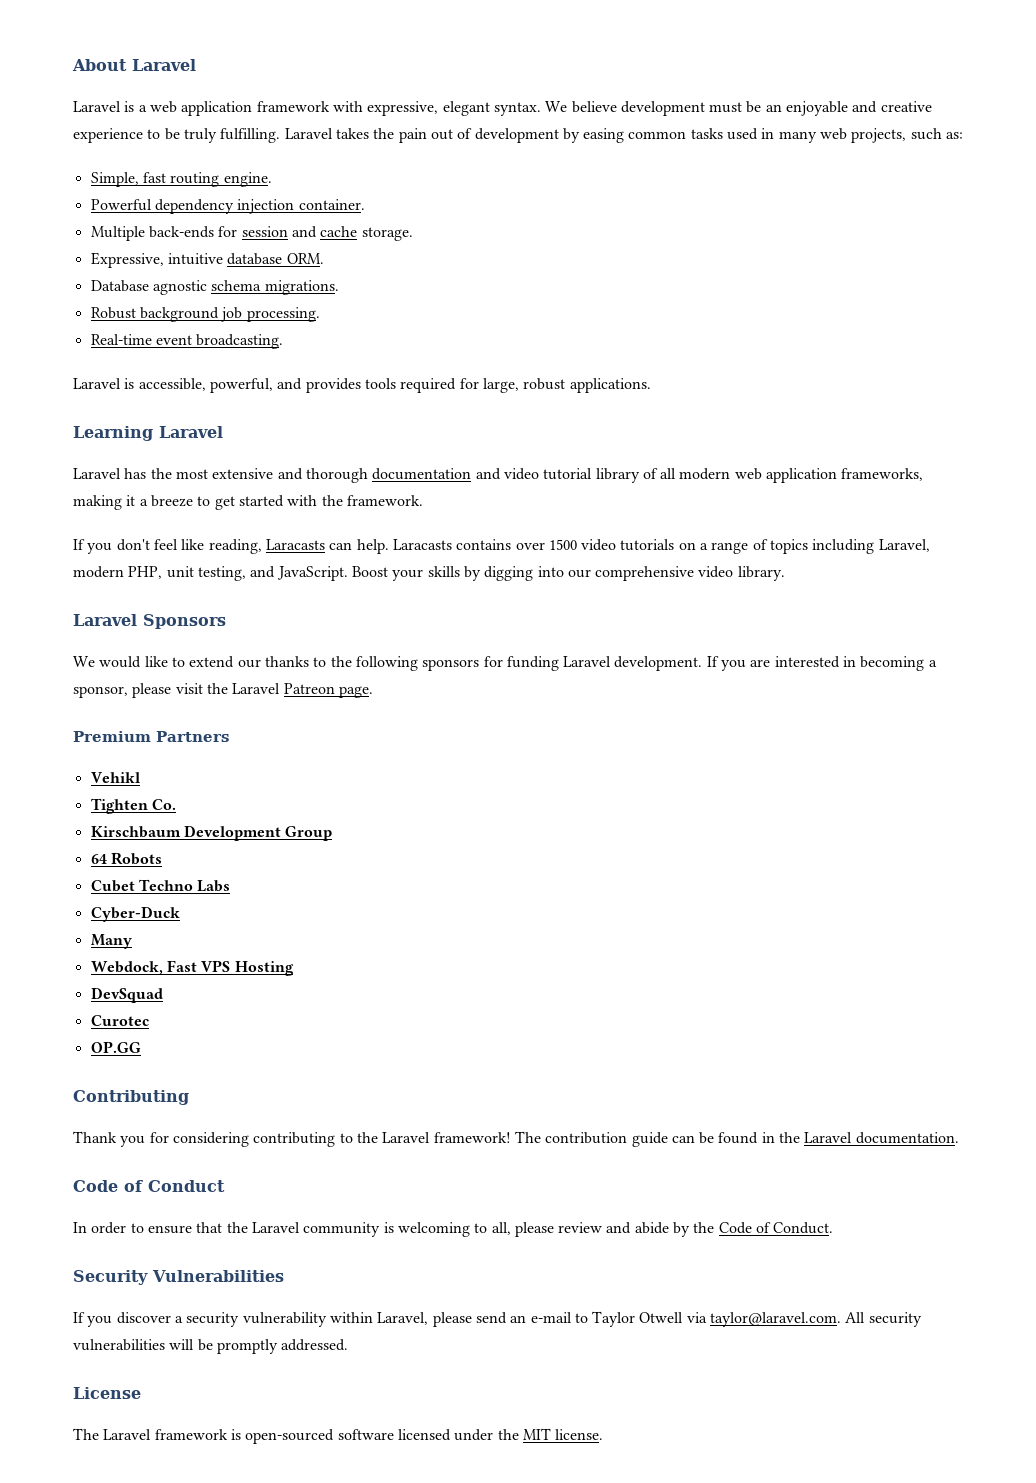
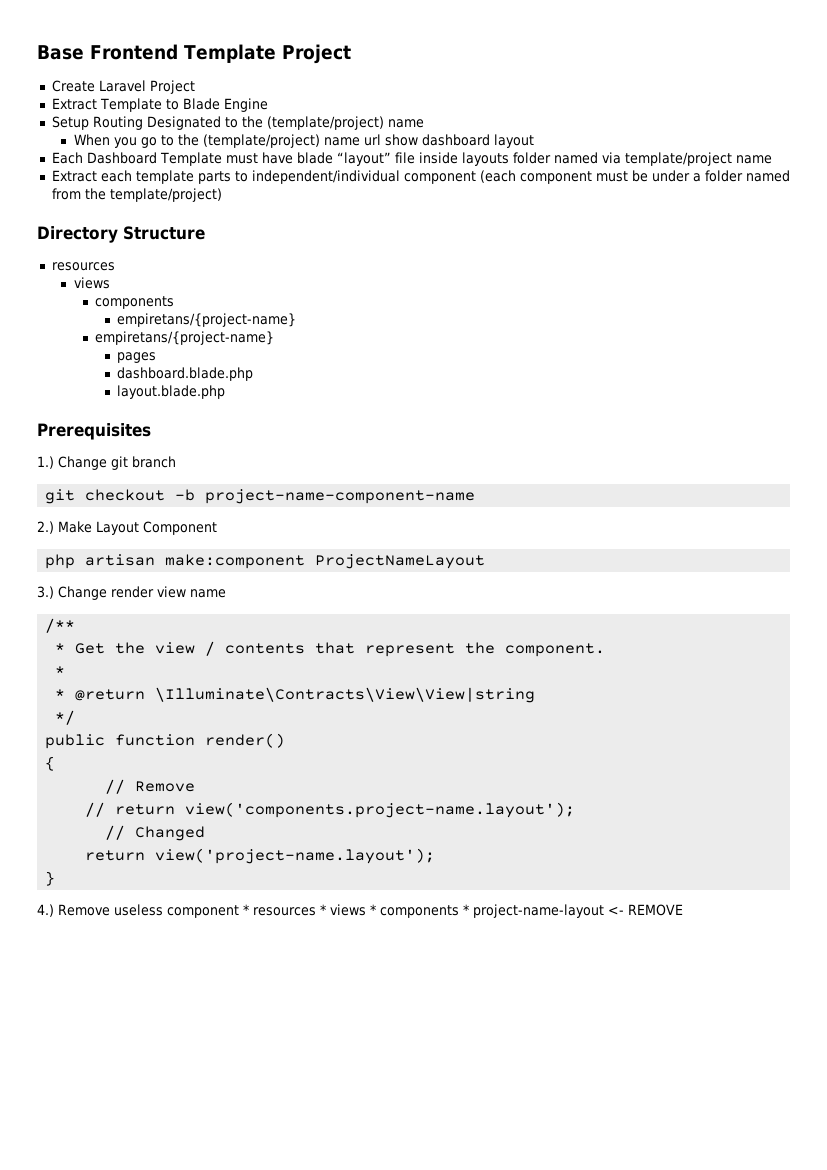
- About Laravel
- Laravel is a web application framework with expressive, elegant syntax. We believe development must be an enjoyable and creative experience to be truly fulfilling. Laravel takes the pain out of development by easing common tasks used in many web projects, such as:
- Simple, fast routing engine.
- Powerful dependency injection container.
- Multiple back-ends for session and cache storage.
- Expressive, intuitive database ORM.
- Database agnostic schema migrations.
- Robust background job processing.
- Real-time event broadcasting.
- Laravel is accessible, powerful, and provides tools required for large, robust applications.
- Learning Laravel
- Laravel has the most extensive and thorough documentation and video tutorial library of all modern web application frameworks, making it a breeze to get started with the framework.
- If you don't feel like reading, Laracasts can help. Laracasts contains over 1500 video tutorials on a range of topics including Laravel, modern PHP, unit testing, and JavaScript. Boost your skills by digging into our comprehensive video library.
- Laravel Sponsors
- We would like to extend our thanks to the following sponsors for funding Laravel development. If you are interested in becoming a sponsor, please visit the Laravel Patreon page.
- Premium Partners
- Vehikl
- Tighten Co.
- Kirschbaum Development Group
- 64 Robots
- Cubet Techno Labs
- Cyber-Duck
- Many
- Webdock, Fast VPS Hosting
- DevSquad
- Curotec
- OP.GG
- Contributing
- Thank you for considering contributing to the Laravel framework! The contribution guide can be found in the Laravel documentation.
- Code of Conduct
- In order to ensure that the Laravel community is welcoming to all, please review and abide by the Code of Conduct.
- Security Vulnerabilities
- If you discover a security vulnerability within Laravel, please send an e-mail to Taylor Otwell via taylor@laravel.com. All security vulnerabilities will be promptly addressed.
- License
- The Laravel framework is open-sourced software licensed under the MIT license.
+ Base Frontend Template Project
+ Create Laravel Project
+ Extract Template to Blade Engine
+ Setup Routing Designated to the (template/project) name
+ When you go to the (template/project) name url show dashboard layout
+ Each Dashboard Template must have blade “layout” file inside layouts folder named via template/project name
+ Extract each template parts to independent/individual component (each component must be under a folder named from the template/project)
+ Directory Structure
+ resources
+ views
+ components
+ empiretans/{project-name}
+ empiretans/{project-name}
+ pages
+ dashboard.blade.php
+ layout.blade.php
+ Prerequisites
+ 1.) Change git branch
+ git checkout -b project-name-component-name
+ 2.) Make Layout Component
+ php artisan make:component ProjectNameLayout
+ 3.) Change render view name
+ /**
+ * Get the view / contents that represent the component.
+ *
+ * @return \Illuminate\Contracts\View\View|string
+ */
+ public function render()
+ {
+ // Remove
+ // return view('components.project-name.layout');
+ // Changed
+ return view('project-name.layout');
+ }
+ 4.) Remove useless component * resources * views * components * project-name-layout <- REMOVE

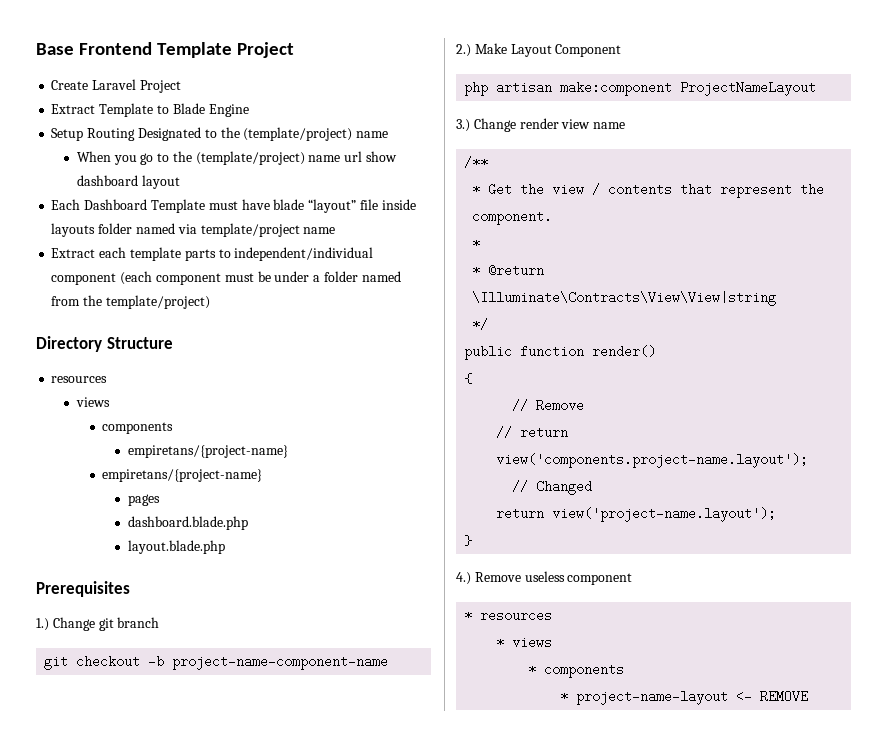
- 4.) Remove useless component * resources * views * components * project-name-layout <- REMOVE
+ 4.) Remove useless component
+ * resources
+ * views
+ * components
+ * project-name-layout <- REMOVE

